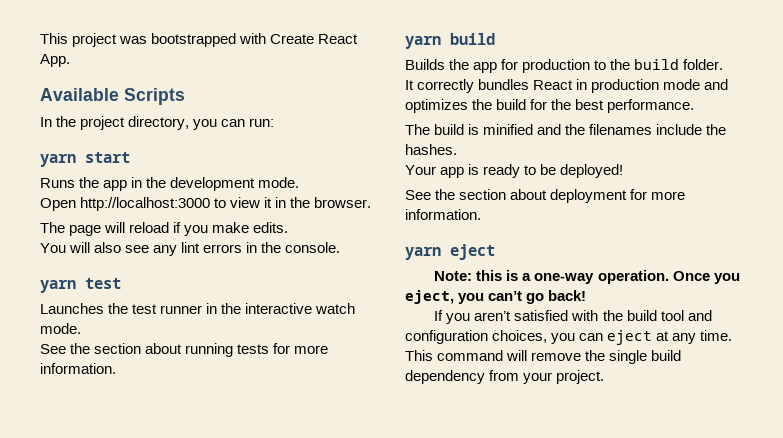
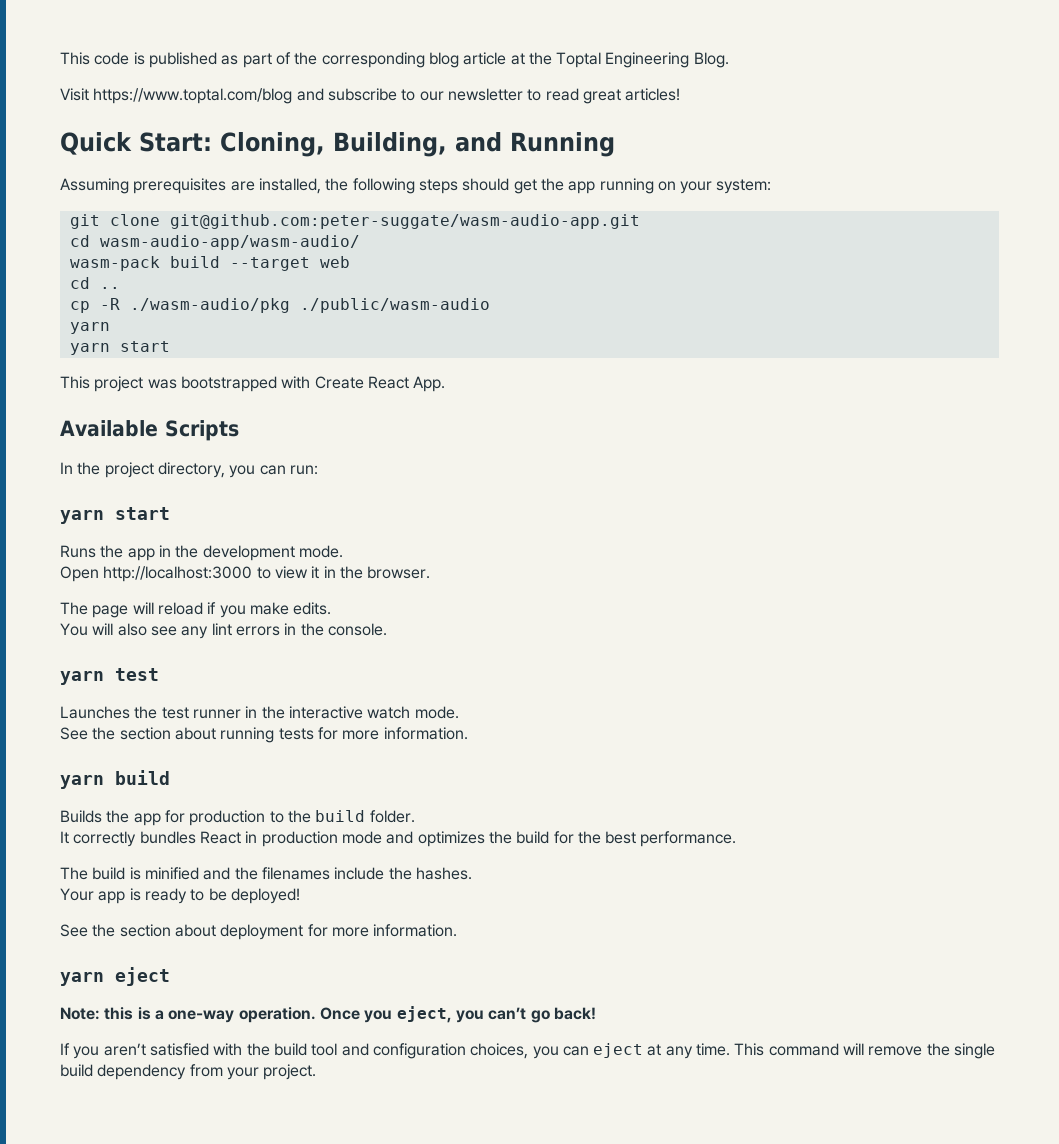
+ This code is published as part of the corresponding blog article at the Toptal Engineering Blog.
+ Visit https://www.toptal.com/blog and subscribe to our newsletter to read great articles!
+ Quick Start: Cloning, Building, and Running
+ Assuming prerequisites are installed, the following steps should get the app running on your system:
+ git clone git@github.com:peter-suggate/wasm-audio-app.git
+ cd wasm-audio-app/wasm-audio/
+ wasm-pack build --target web
+ cd ..
+ cp -R ./wasm-audio/pkg ./public/wasm-audio
+ yarn
+ yarn start

